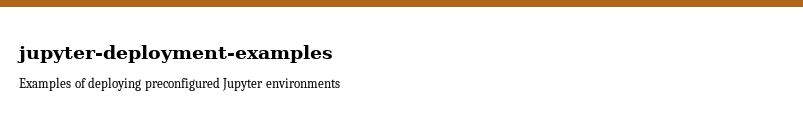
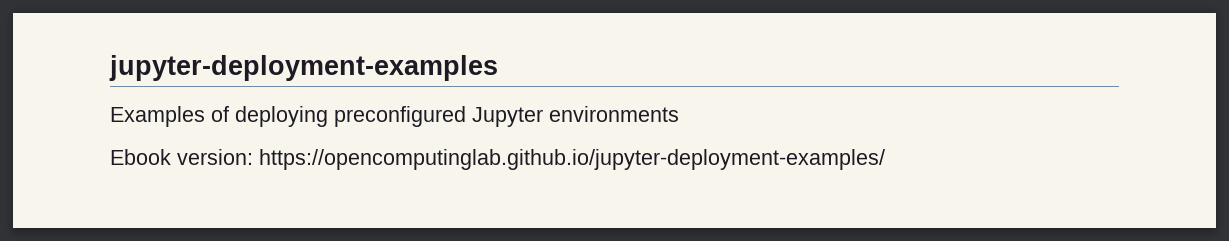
+ Ebook version: https://opencomputinglab.github.io/jupyter-deployment-examples/

